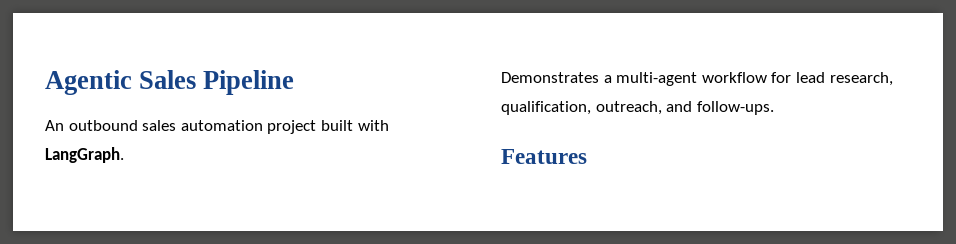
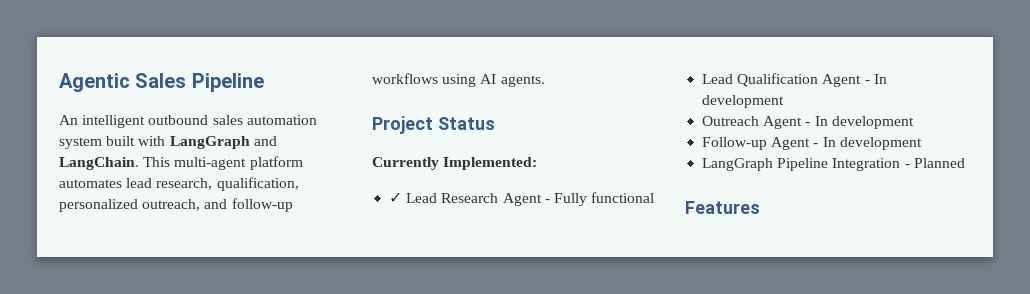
- An outbound sales automation project built with LangGraph.
- Demonstrates a multi-agent workflow for lead research, qualification, outreach, and follow-ups.
+ An intelligent outbound sales automation system built with LangGraph and LangChain. This multi-agent platform automates lead research, qualification, personalized outreach, and follow-up workflows using AI agents.
+ Project Status
+ Currently Implemented:
+ ✓ Lead Research Agent - Fully functional
+ Lead Qualification Agent - In development
+ Outreach Agent - In development
+ Follow-up Agent - In development
+ LangGraph Pipeline Integration - Planned

